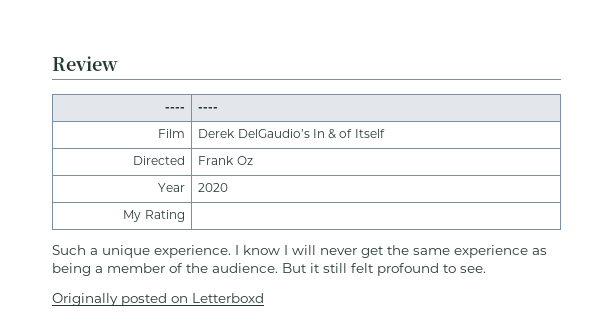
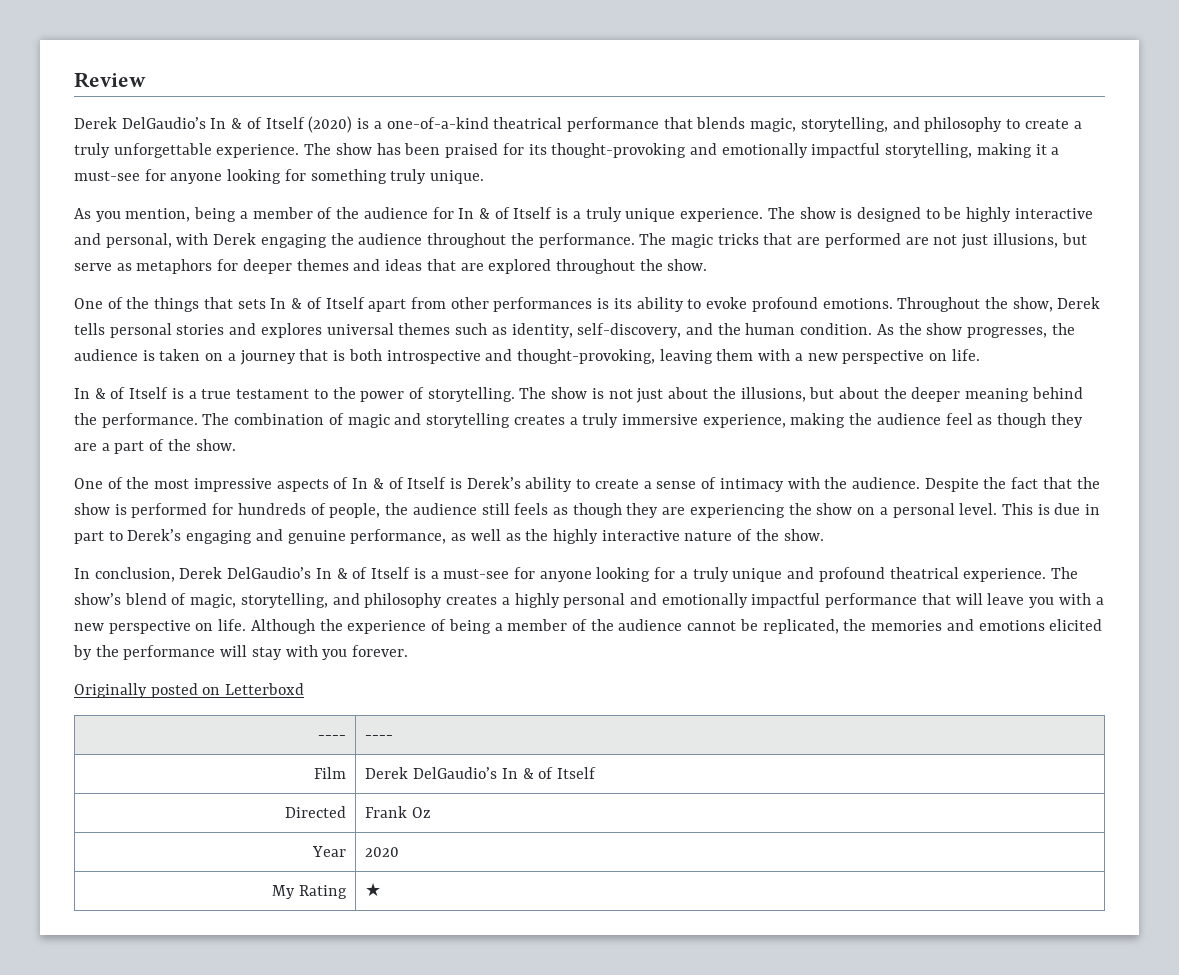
+ Derek DelGaudio’s In & of Itself (2020) is a one-of-a-kind theatrical performance that blends magic, storytelling, and philosophy to create a truly unforgettable experience. The show has been praised for its thought-provoking and emotionally impactful storytelling, making it a must-see for anyone looking for something truly unique.
+ As you mention, being a member of the audience for In & of Itself is a truly unique experience. The show is designed to be highly interactive and personal, with Derek engaging the audience throughout the performance. The magic tricks that are performed are not just illusions, but serve as metaphors for deeper themes and ideas that are explored throughout the show.
+ One of the things that sets In & of Itself apart from other performances is its ability to evoke profound emotions. Throughout the show, Derek tells personal stories and explores universal themes such as identity, self-discovery, and the human condition. As the show progresses, the audience is taken on a journey that is both introspective and thought-provoking, leaving them with a new perspective on life.
+ In & of Itself is a true testament to the power of storytelling. The show is not just about the illusions, but about the deeper meaning behind the performance. The combination of magic and storytelling creates a truly immersive experience, making the audience feel as though they are a part of the show.
+ One of the most impressive aspects of In & of Itself is Derek’s ability to create a sense of intimacy with the audience. Despite the fact that the show is performed for hundreds of people, the audience still feels as though they are experiencing the show on a personal level. This is due in part to Derek’s engaging and genuine performance, as well as the highly interactive nature of the show.
+ In conclusion, Derek DelGaudio’s In & of Itself is a must-see for anyone looking for a truly unique and profound theatrical experience. The show’s blend of magic, storytelling, and philosophy creates a highly personal and emotionally impactful performance that will leave you with a new perspective on life. Although the experience of being a member of the audience cannot be replicated, the memories and emotions elicited by the performance will stay with you forever.
+ Originally posted on Letterboxd
- My Rating |
- Such a unique experience. I know I will never get the same experience as being a member of the audience. But it still felt profound to see.
- Originally posted on Letterboxd
+ My Rating | ★

